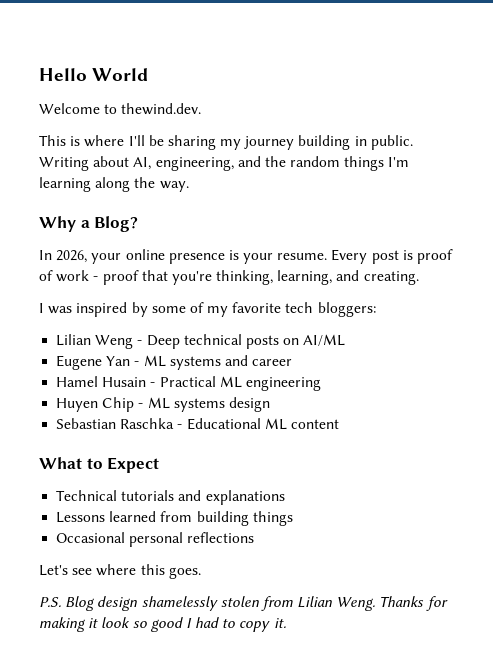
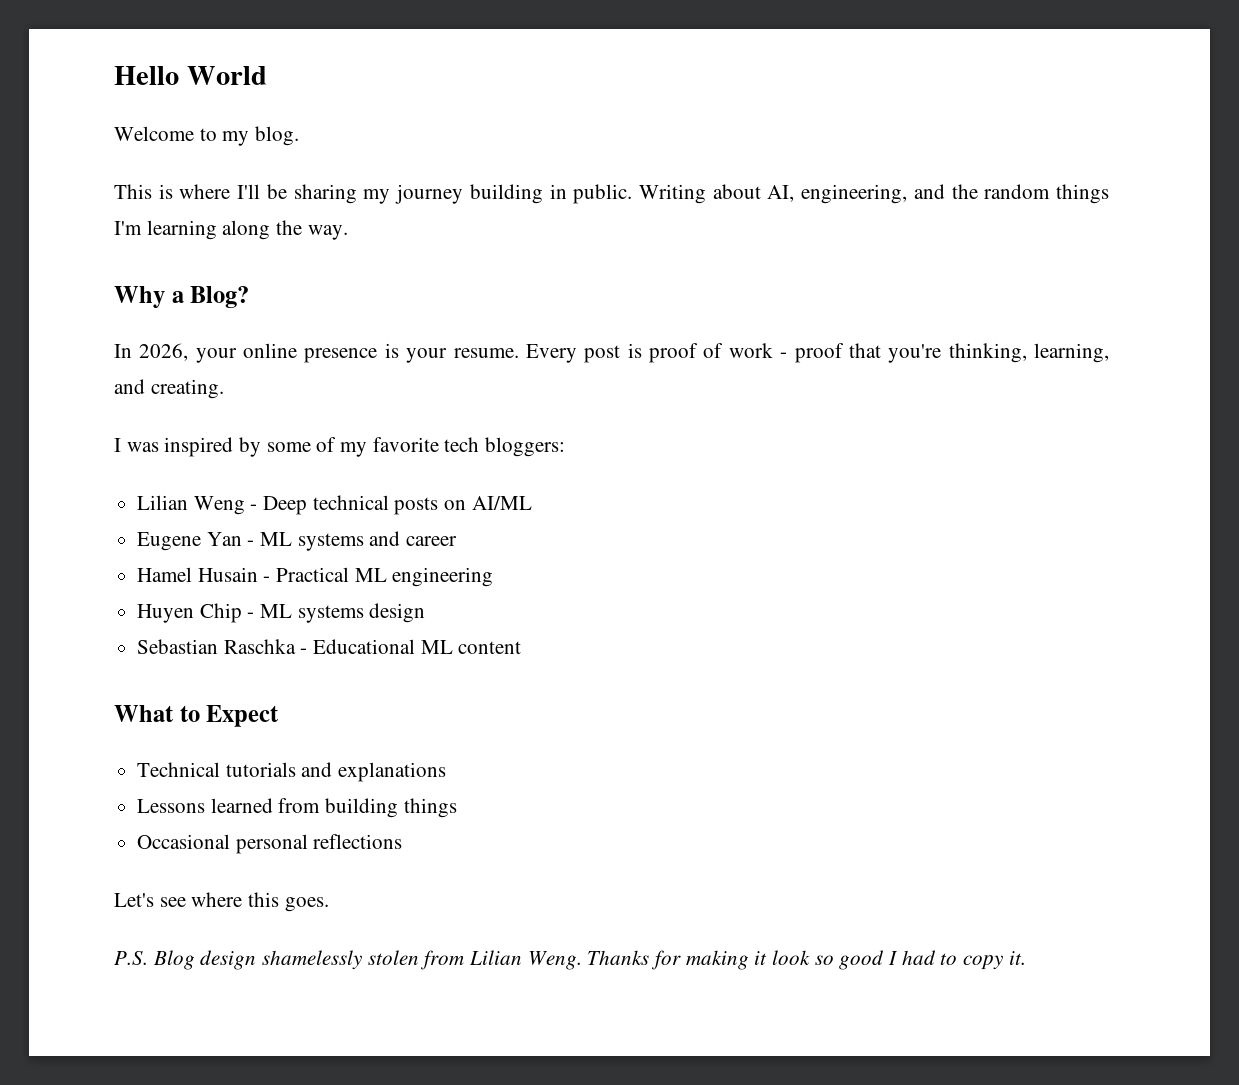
- Welcome to thewind.dev.
+ Welcome to my blog.

